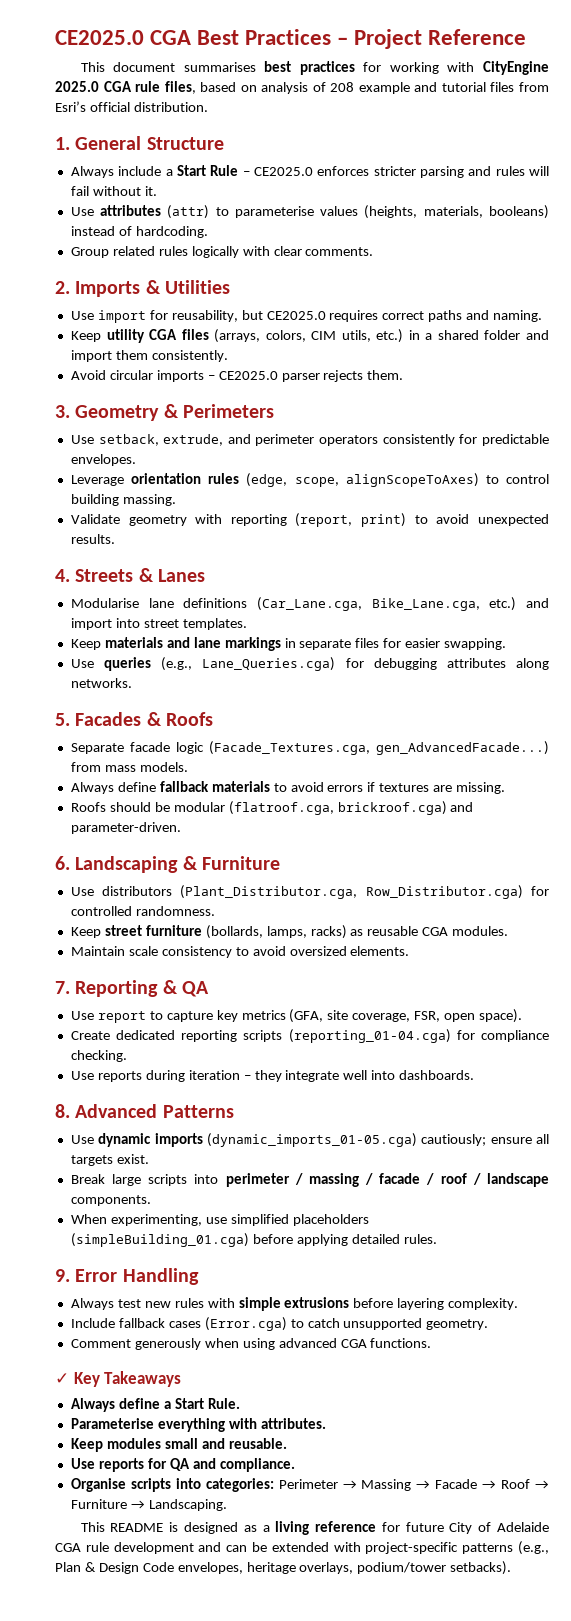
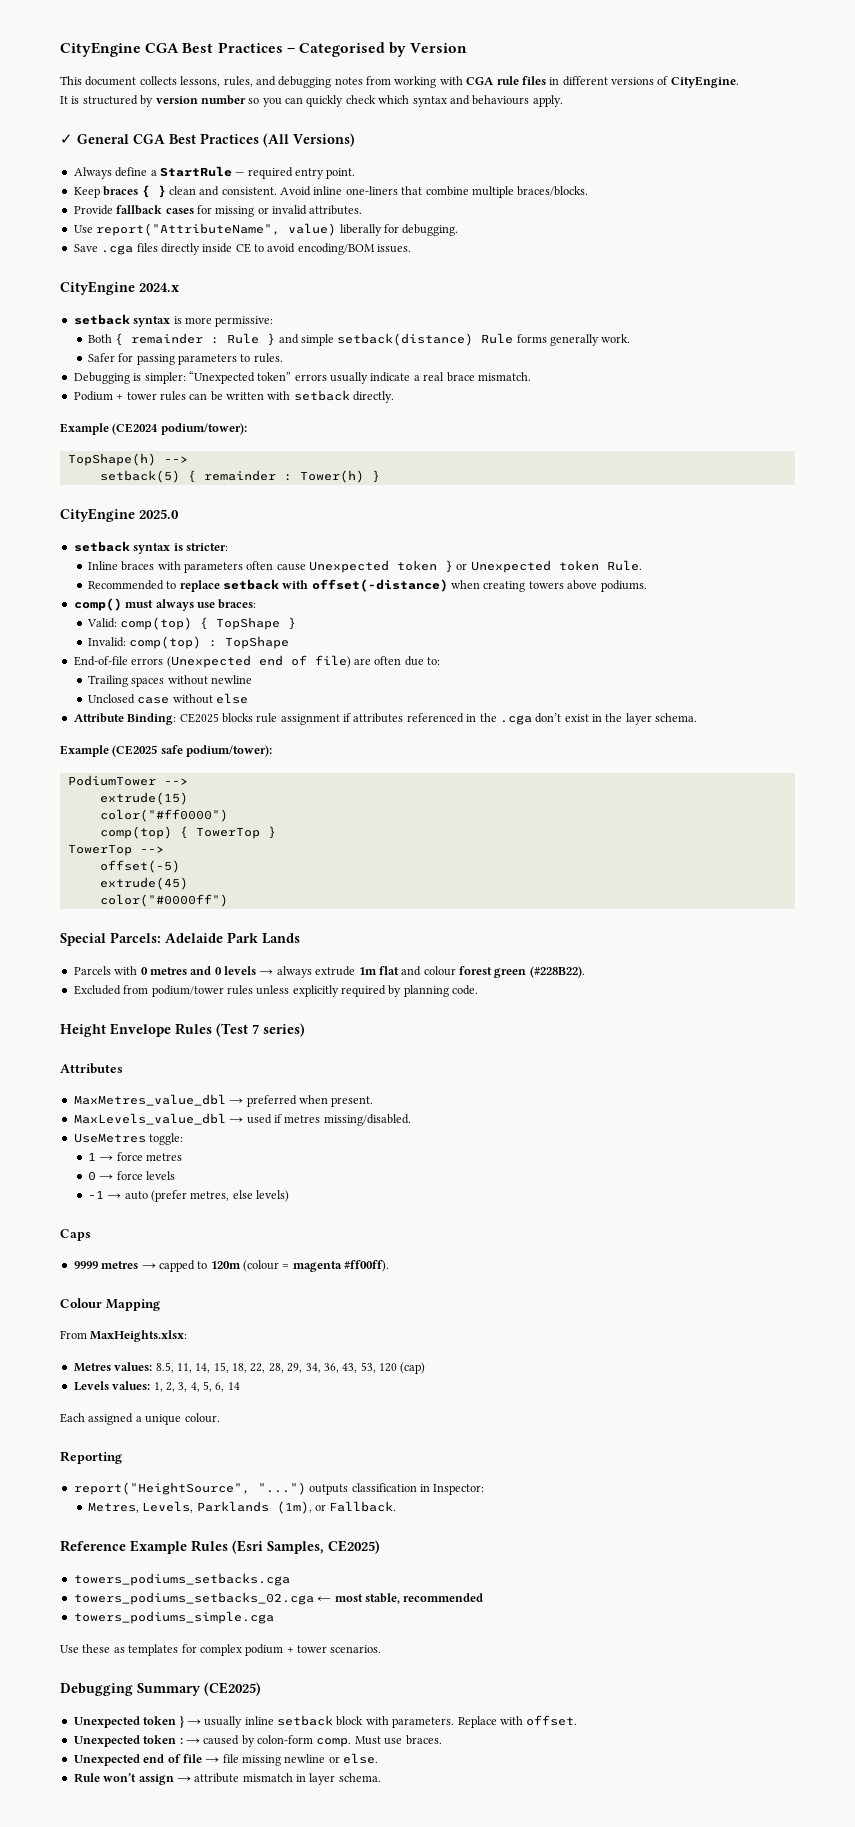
- CE2025.0 CGA Best Practices – Project Reference
+ CityEngine CGA Best Practices – Categorised by Version
- This document summarises best practices for working with CityEngine 2025.0 CGA rule files, based on analysis of 208 example and tutorial files from Esri’s official distribution.
- 1. General Structure
- Always include a Start Rule – CE2025.0 enforces stricter parsing and rules will fail without it.
- Use attributes (attr) to parameterise values (heights, materials, booleans) instead of hardcoding.
- Group related rules logically with clear comments.
- 2. Imports & Utilities
- Use import for reusability, but CE2025.0 requires correct paths and naming.
- Keep utility CGA files (arrays, colors, CIM utils, etc.) in a shared folder and import them consistently.
- Avoid circular imports – CE2025.0 parser rejects them.
- 3. Geometry & Perimeters
- Use setback, extrude, and perimeter operators consistently for predictable envelopes.
- Leverage orientation rules (edge, scope, alignScopeToAxes) to control building massing.
- Validate geometry with reporting (report, print) to avoid unexpected results.
- 4. Streets & Lanes
- Modularise lane definitions (Car_Lane.cga, Bike_Lane.cga, etc.) and import into street templates.
- Keep materials and lane markings in separate files for easier swapping.
- Use queries (e.g., Lane_Queries.cga) for debugging attributes along networks.
- 5. Facades & Roofs
- Separate facade logic (Facade_Textures.cga, gen_AdvancedFacade...) from mass models.
- Always define fallback materials to avoid errors if textures are missing.
- Roofs should be modular (flatroof.cga, brickroof.cga) and parameter-driven.
- 6. Landscaping & Furniture
- Use distributors (Plant_Distributor.cga, Row_Distributor.cga) for controlled randomness.
- Keep street furniture (bollards, lamps, racks) as reusable CGA modules.
- Maintain scale consistency to avoid oversized elements.
- 7. Reporting & QA
- Use report to capture key metrics (GFA, site coverage, FSR, open space).
- Create dedicated reporting scripts (reporting_01-04.cga) for compliance checking.
- Use reports during iteration – they integrate well into dashboards.
- 8. Advanced Patterns
- Use dynamic imports (dynamic_imports_01-05.cga) cautiously; ensure all targets exist.
- Break large scripts into perimeter / massing / facade / roof / landscape components.
- When experimenting, use simplified placeholders (simpleBuilding_01.cga) before applying detailed rules.
- 9. Error Handling
- Always test new rules with simple extrusions before layering complexity.
- Include fallback cases (Error.cga) to catch unsupported geometry.
- Comment generously when using advanced CGA functions.
- ✓ Key Takeaways
- Always define a Start Rule.
- Parameterise everything with attributes.
- Keep modules small and reusable.
- Use reports for QA and compliance.
- Organise scripts into categories: Perimeter → Massing → Facade → Roof → Furniture → Landscaping.
- This README is designed as a living reference for future City of Adelaide CGA rule development and can be extended with project-specific patterns (e.g., Plan & Design Code envelopes, heritage overlays, podium/tower setbacks).
+ This document collects lessons, rules, and debugging notes from working with CGA rule files in different versions of CityEngine.
+ It is structured by version number so you can quickly check which syntax and behaviours apply.
+ ✓ General CGA Best Practices (All Versions)
+ Always define a StartRule — required entry point.
+ Keep braces { } clean and consistent. Avoid inline one-liners that combine multiple braces/blocks.
+ Provide fallback cases for missing or invalid attributes.
+ Use report("AttributeName", value) liberally for debugging.
+ Save .cga files directly inside CE to avoid encoding/BOM issues.
+ CityEngine 2024.x
+ setback syntax is more permissive:
+ Both { remainder : Rule } and simple setback(distance) Rule forms generally work.
+ Safer for passing parameters to rules.
+ Debugging is simpler: “Unexpected token” errors usually indicate a real brace mismatch.
+ Podium + tower rules can be written with setback directly.
+ Example (CE2024 podium/tower):
+ TopShape(h) -->
+ setback(5) { remainder : Tower(h) }
+ CityEngine 2025.0
+ setback syntax is stricter:
+ Inline braces with parameters often cause Unexpected token } or Unexpected token Rule.
+ Recommended to replace setback with offset(-distance) when creating towers above podiums.
+ comp() must always use braces:
+ Valid: comp(top) { TopShape }
+ Invalid: comp(top) : TopShape
+ End-of-file errors (Unexpected end of file) are often due to:
+ Trailing spaces without newline
+ Unclosed case without else
+ Attribute Binding: CE2025 blocks rule assignment if attributes referenced in the .cga don’t exist in the layer schema.
+ Example (CE2025 safe podium/tower):
+ PodiumTower -->
+ extrude(15)
+ color("#ff0000")
+ comp(top) { TowerTop }
+ TowerTop -->
+ offset(-5)
+ extrude(45)
+ color("#0000ff")
+ Special Parcels: Adelaide Park Lands
+ Parcels with 0 metres and 0 levels → always extrude 1m flat and colour forest green (#228B22).
+ Excluded from podium/tower rules unless explicitly required by planning code.
+ Height Envelope Rules (Test 7 series)
+ Attributes
+ MaxMetres_value_dbl → preferred when present.
+ MaxLevels_value_dbl → used if metres missing/disabled.
+ UseMetres toggle:
+ 1 → force metres
+ 0 → force levels
+ -1 → auto (prefer metres, else levels)
+ Caps
+ 9999 metres → capped to 120m (colour = magenta #ff00ff).
+ Colour Mapping
+ From MaxHeights.xlsx:
+ Metres values: 8.5, 11, 14, 15, 18, 22, 28, 29, 34, 36, 43, 53, 120 (cap)
+ Levels values: 1, 2, 3, 4, 5, 6, 14
+ Each assigned a unique colour.
+ Reporting
+ report("HeightSource", "...") outputs classification in Inspector:
+ Metres, Levels, Parklands (1m), or Fallback.
+ Reference Example Rules (Esri Samples, CE2025)
+ towers_podiums_setbacks.cga
+ towers_podiums_setbacks_02.cga ← most stable, recommended
+ towers_podiums_simple.cga
+ Use these as templates for complex podium + tower scenarios.
+ Debugging Summary (CE2025)
+ Unexpected token } → usually inline setback block with parameters. Replace with offset.
+ Unexpected token : → caused by colon-form comp. Must use braces.
+ Unexpected end of file → file missing newline or else.
+ Rule won’t assign → attribute mismatch in layer schema.

